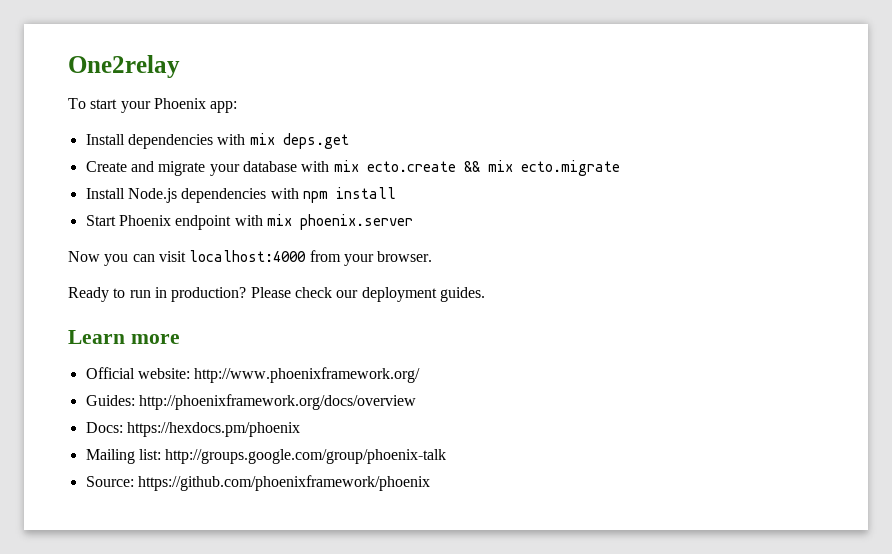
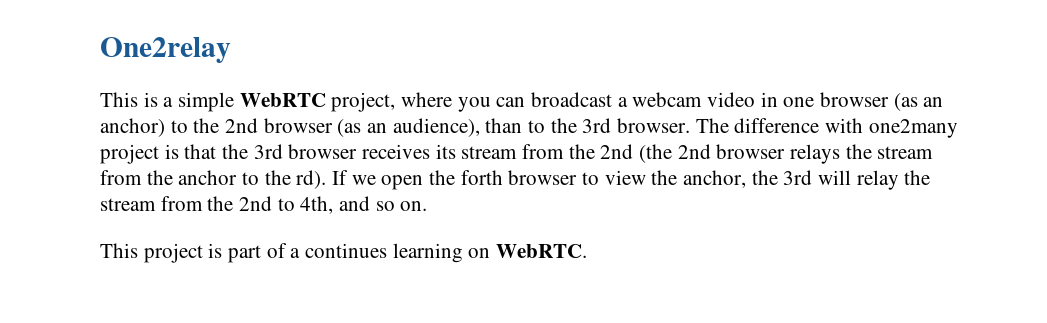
- To start your Phoenix app:
- Install dependencies with mix deps.get
- Create and migrate your database with mix ecto.create && mix ecto.migrate
- Install Node.js dependencies with npm install
- Start Phoenix endpoint with mix phoenix.server
- Now you can visit localhost:4000 from your browser.
- Ready to run in production? Please check our deployment guides.
- Learn more
- Official website: http://www.phoenixframework.org/
- Guides: http://phoenixframework.org/docs/overview
- Docs: https://hexdocs.pm/phoenix
- Mailing list: http://groups.google.com/group/phoenix-talk
- Source: https://github.com/phoenixframework/phoenix
+ This is a simple WebRTC project, where you can broadcast a webcam video in one browser (as an anchor) to the 2nd browser (as an audience), than to the 3rd browser. The difference with one2many project is that the 3rd browser receives its stream from the 2nd (the 2nd browser relays the stream from the anchor to the rd). If we open the forth browser to view the anchor, the 3rd will relay the stream from the 2nd to 4th, and so on.
+ This project is part of a continues learning on WebRTC.

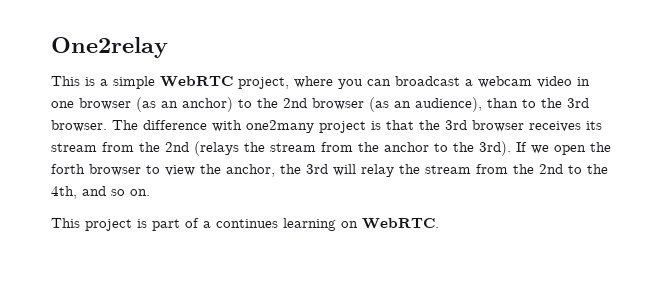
- The difference with one2many project is that the 3rd browser receives its stream from the 2nd (the 2nd browser relays the stream from the anchor to the rd).
+ The difference with one2many project is that the 3rd browser receives its stream from the 2nd (relays the stream from the anchor to the 3rd).
- If we open the forth browser to view the anchor, the 3rd will relay the stream from the 2nd to 4th, and so on.
+ If we open the forth browser to view the anchor, the 3rd will relay the stream from the 2nd to the 4th, and so on.

